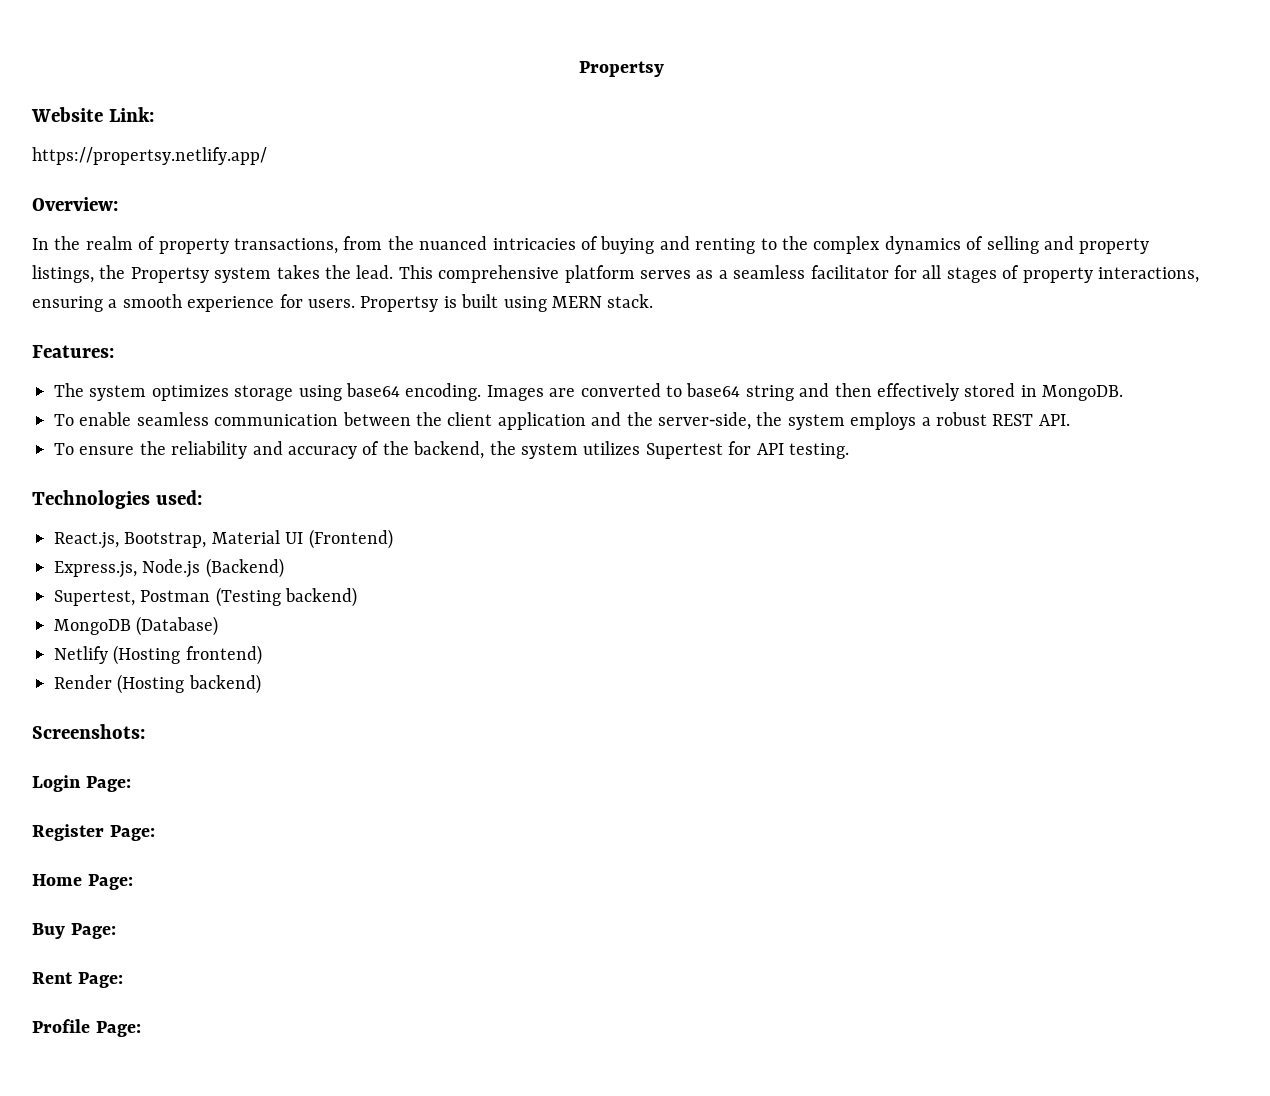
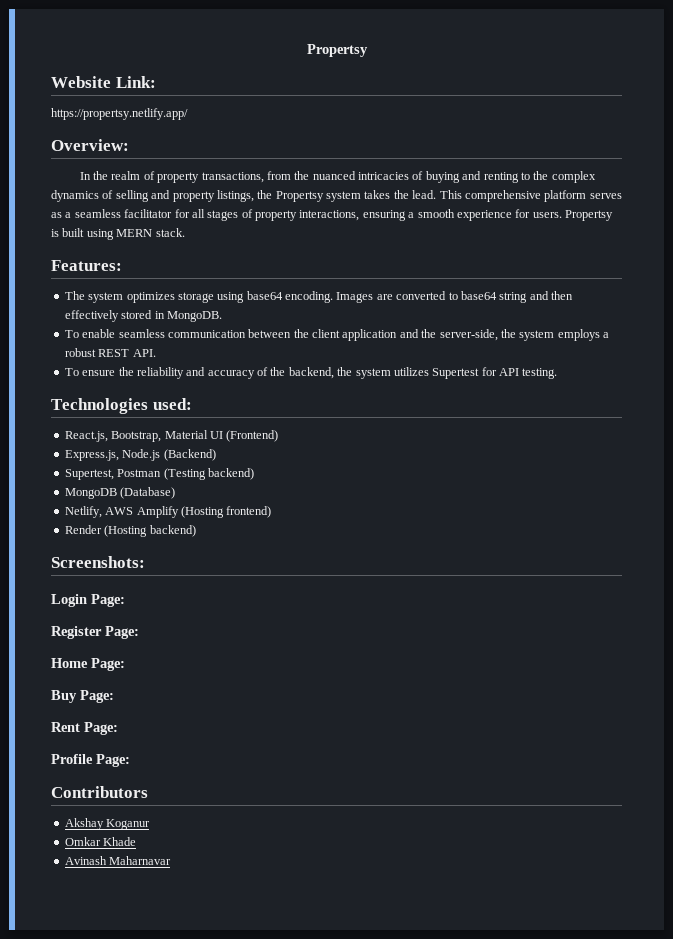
- Netlify (Hosting frontend)
+ Netlify, AWS Amplify (Hosting frontend)
+ Contributors
+ Akshay Koganur
+ Omkar Khade
+ Avinash Maharnavar

